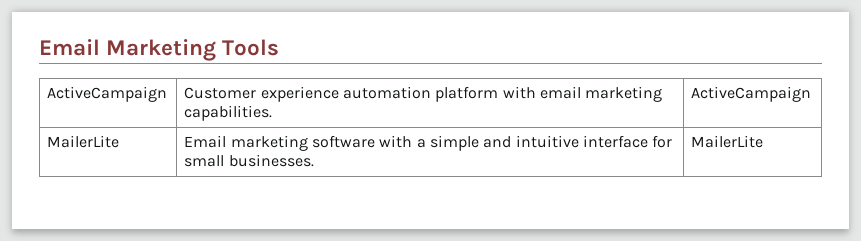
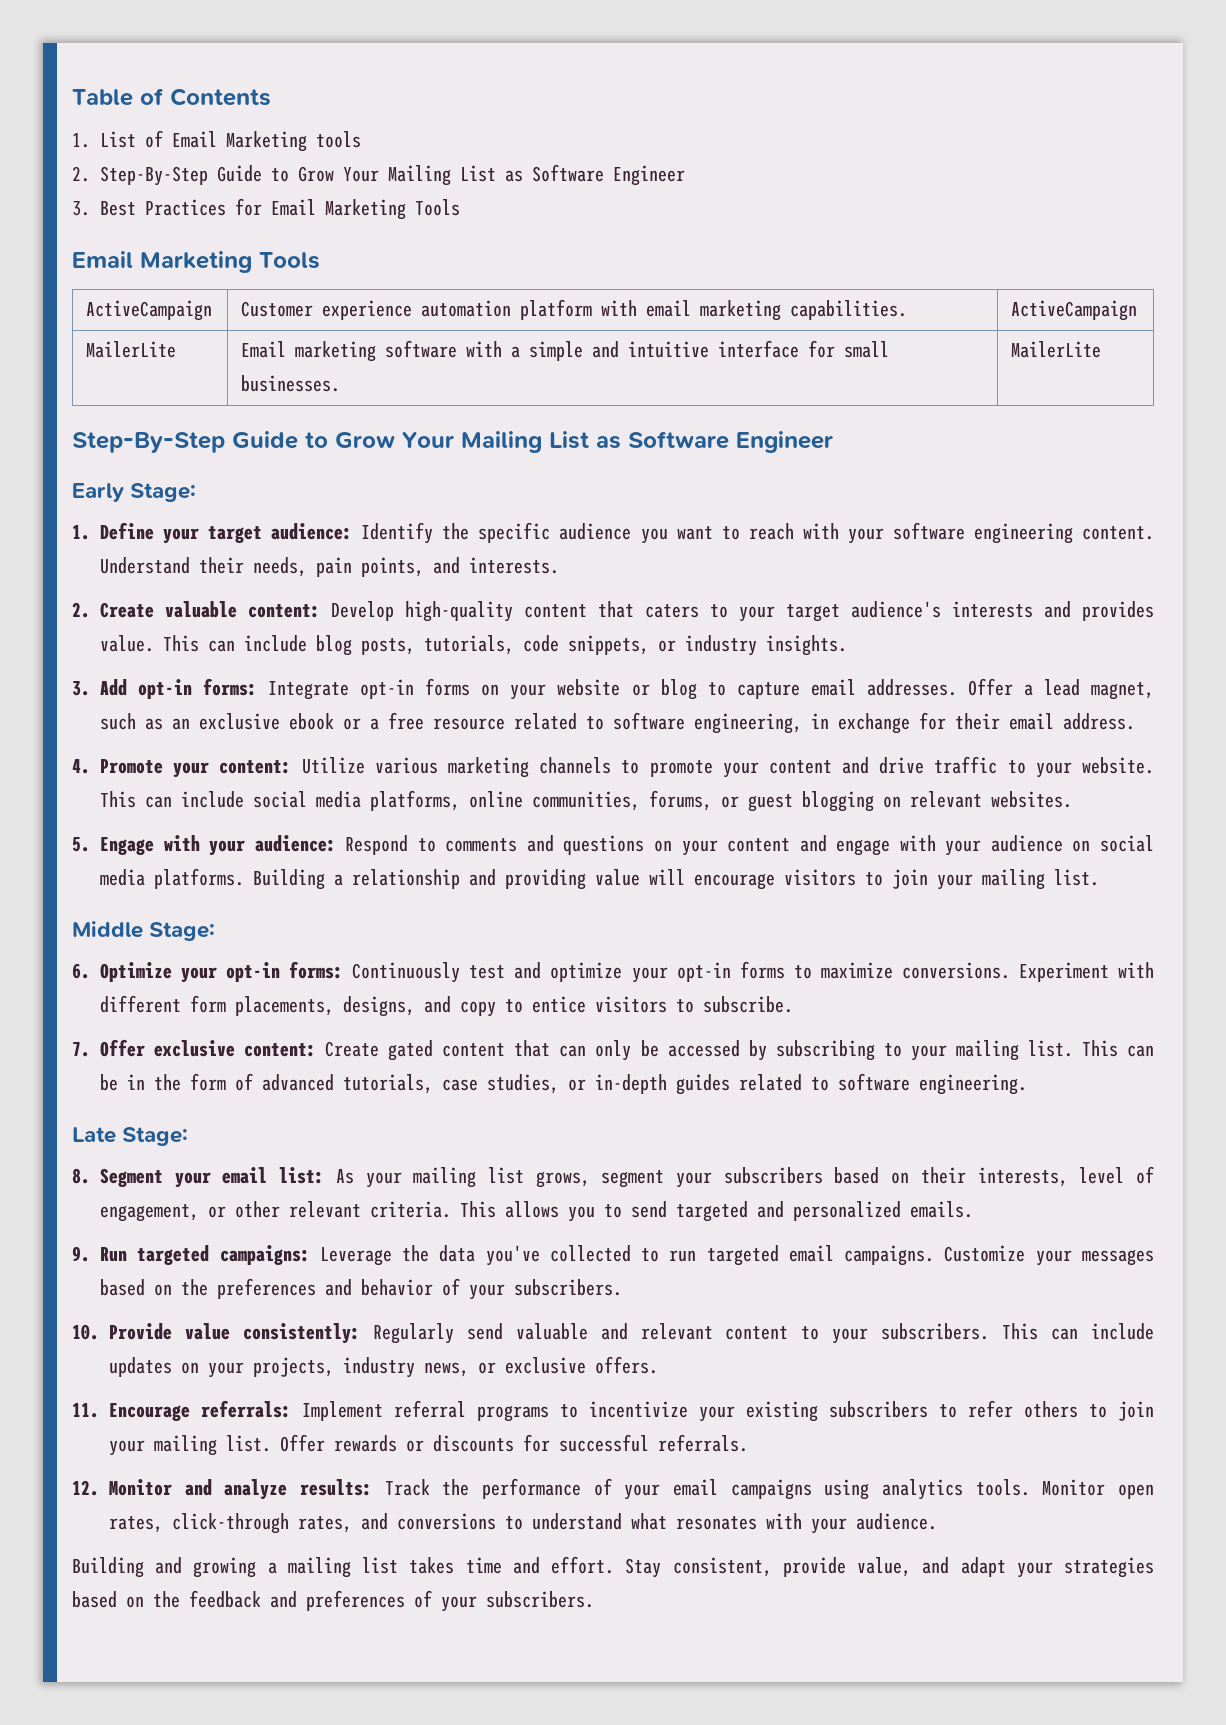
+ Table of Contents
+ 1. List of Email Marketing tools
+ 2. Step-By-Step Guide to Grow Your Mailing List as Software Engineer
+ 3. Best Practices for Email Marketing Tools
  MailerLite | Email marketing software with a simple and intuitive interface for small businesses. | MailerLite
+ Step-By-Step Guide to Grow Your Mailing List as Software Engineer
+ Early Stage:
+ 1. Define your target audience: Identify the specific audience you want to reach with your software engineering content. Understand their needs, pain points, and interests.
+ 2. Create valuable content: Develop high-quality content that caters to your target audience's interests and provides value. This can include blog posts, tutorials, code snippets, or industry insights.
+ 3. Add opt-in forms: Integrate opt-in forms on your website or blog to capture email addresses. Offer a lead magnet, such as an exclusive ebook or a free resource related to software engineering, in exchange for their email address.
+ 4. Promote your content: Utilize various marketing channels to promote your content and drive traffic to your website. This can include social media platforms, online communities, forums, or guest blogging on relevant websites.
+ 5. Engage with your audience: Respond to comments and questions on your content and engage with your audience on social media platforms. Building a relationship and providing value will encourage visitors to join your mailing list.
+ Middle Stage:
+ 6. Optimize your opt-in forms: Continuously test and optimize your opt-in forms to maximize conversions. Experiment with different form placements, designs, and copy to entice visitors to subscribe.
+ 7. Offer exclusive content: Create gated content that can only be accessed by subscribing to your mailing list. This can be in the form of advanced tutorials, case studies, or in-depth guides related to software engineering.
+ Late Stage:
+ 8. Segment your email list: As your mailing list grows, segment your subscribers based on their interests, level of engagement, or other relevant criteria. This allows you to send targeted and personalized emails.
+ 9. Run targeted campaigns: Leverage the data you've collected to run targeted email campaigns. Customize your messages based on the preferences and behavior of your subscribers.
+ 10. Provide value consistently: Regularly send valuable and relevant content to your subscribers. This can include updates on your projects, industry news, or exclusive offers.
+ 11. Encourage referrals: Implement referral programs to incentivize your existing subscribers to refer others to join your mailing list. Offer rewards or discounts for successful referrals.
+ 12. Monitor and analyze results: Track the performance of your email campaigns using analytics tools. Monitor open rates, click-through rates, and conversions to understand what resonates with your audience.
+ Building and growing a mailing list takes time and effort. Stay consistent, provide value, and adapt your strategies based on the feedback and preferences of your subscribers.

